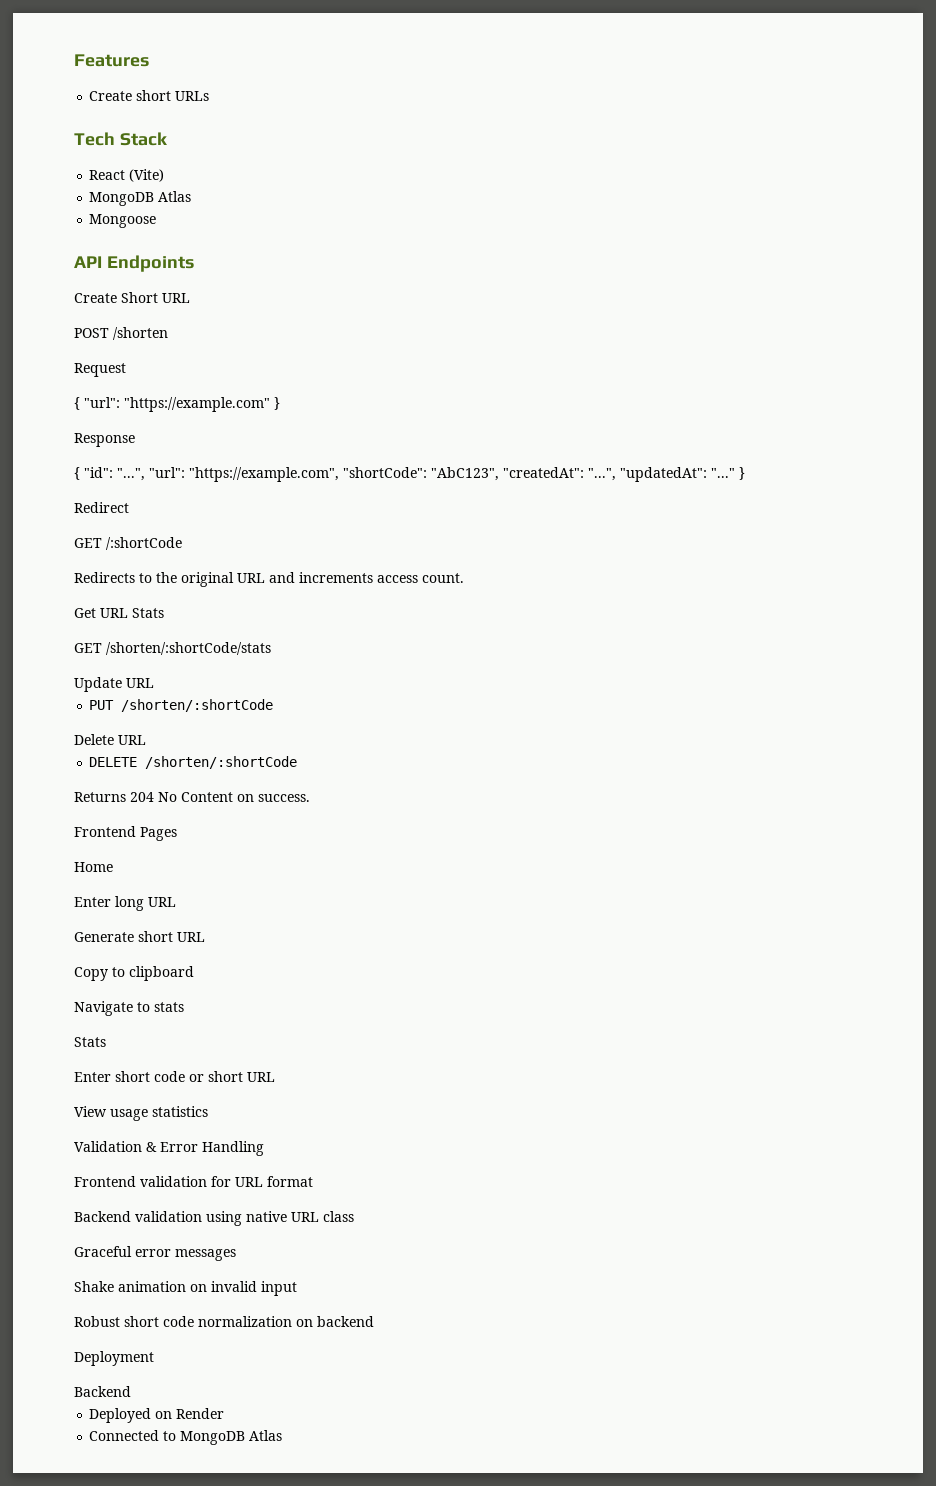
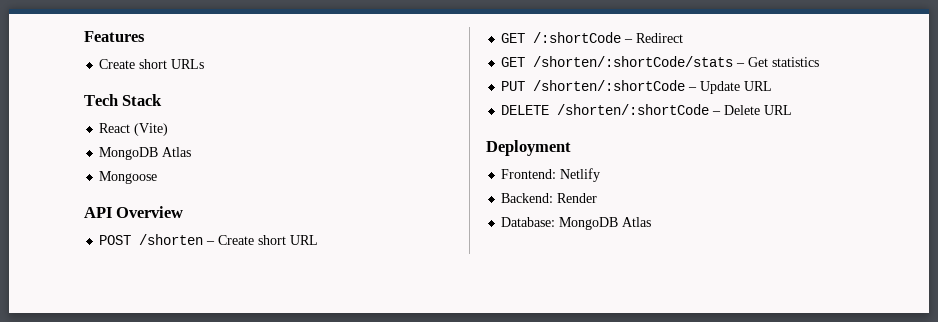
- API Endpoints
- Create Short URL
- POST /shorten
- Request
- { "url": "https://example.com" }
- Response
- { "id": "...", "url": "https://example.com", "shortCode": "AbC123", "createdAt": "...", "updatedAt": "..." }
- Redirect
- GET /:shortCode
- Redirects to the original URL and increments access count.
- Get URL Stats
- GET /shorten/:shortCode/stats
- Update URL
+ API Overview
+ POST /shorten – Create short URL
+ GET /:shortCode – Redirect
+ GET /shorten/:shortCode/stats – Get statistics
- PUT /shorten/:shortCode
- Delete URL
+ PUT /shorten/:shortCode – Update URL
- DELETE /shorten/:shortCode
- Returns 204 No Content on success.
- Frontend Pages
- Home
- Enter long URL
- Generate short URL
- Copy to clipboard
- Navigate to stats
- Stats
- Enter short code or short URL
- View usage statistics
- Validation & Error Handling
- Frontend validation for URL format
- Backend validation using native URL class
- Graceful error messages
- Shake animation on invalid input
- Robust short code normalization on backend
+ DELETE /shorten/:shortCode – Delete URL
  Deployment
- Backend
- Deployed on Render
+ Frontend: Netlify
+ Backend: Render
- Connected to MongoDB Atlas
+ Database: MongoDB Atlas

